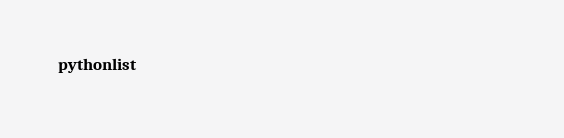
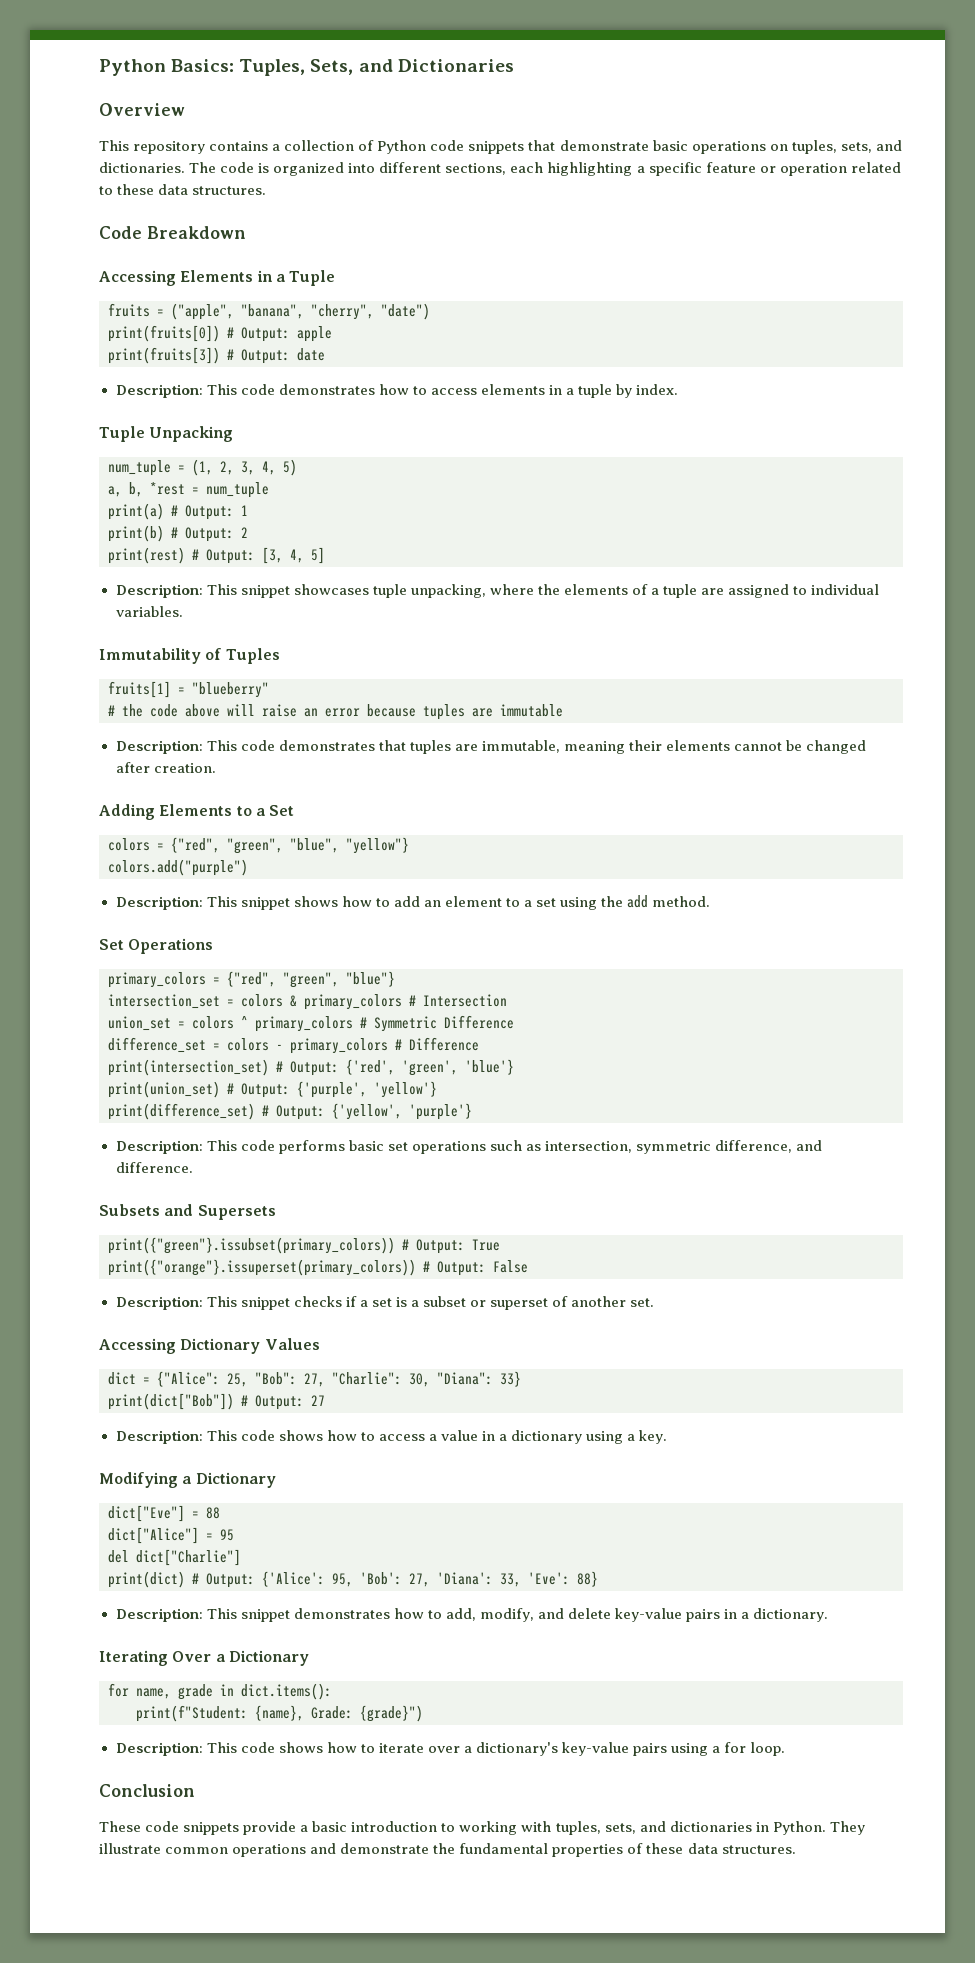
- pythonlist
+ Python Basics: Tuples, Sets, and Dictionaries
+ Overview
+ This repository contains a collection of Python code snippets that demonstrate basic operations on tuples, sets, and dictionaries. The code is organized into different sections, each highlighting a specific feature or operation related to these data structures.
+ Code Breakdown
+ Accessing Elements in a Tuple
+ fruits = ("apple", "banana", "cherry", "date")
+ print(fruits[0]) # Output: apple
+ print(fruits[3]) # Output: date
+ Description: This code demonstrates how to access elements in a tuple by index.
+ Tuple Unpacking
+ num_tuple = (1, 2, 3, 4, 5)
+ a, b, *rest = num_tuple
+ print(a) # Output: 1
+ print(b) # Output: 2
+ print(rest) # Output: [3, 4, 5]
+ Description: This snippet showcases tuple unpacking, where the elements of a tuple are assigned to individual variables.
+ Immutability of Tuples
+ fruits[1] = "blueberry"
+ # the code above will raise an error because tuples are immutable
+ Description: This code demonstrates that tuples are immutable, meaning their elements cannot be changed after creation.
+ Adding Elements to a Set
+ colors = {"red", "green", "blue", "yellow"}
+ colors.add("purple")
+ Description: This snippet shows how to add an element to a set using the add method.
+ Set Operations
+ primary_colors = {"red", "green", "blue"}
+ intersection_set = colors & primary_colors # Intersection
+ union_set = colors ^ primary_colors # Symmetric Difference
+ difference_set = colors - primary_colors # Difference
+ print(intersection_set) # Output: {'red', 'green', 'blue'}
+ print(union_set) # Output: {'purple', 'yellow'}
+ print(difference_set) # Output: {'yellow', 'purple'}
+ Description: This code performs basic set operations such as intersection, symmetric difference, and difference.
+ Subsets and Supersets
+ print({"green"}.issubset(primary_colors)) # Output: True
+ print({"orange"}.issuperset(primary_colors)) # Output: False
+ Description: This snippet checks if a set is a subset or superset of another set.
+ Accessing Dictionary Values
+ dict = {"Alice": 25, "Bob": 27, "Charlie": 30, "Diana": 33}
+ print(dict["Bob"]) # Output: 27
+ Description: This code shows how to access a value in a dictionary using a key.
+ Modifying a Dictionary
+ dict["Eve"] = 88
+ dict["Alice"] = 95
+ del dict["Charlie"]
+ print(dict) # Output: {'Alice': 95, 'Bob': 27, 'Diana': 33, 'Eve': 88}
+ Description: This snippet demonstrates how to add, modify, and delete key-value pairs in a dictionary.
+ Iterating Over a Dictionary
+ for name, grade in dict.items():
+ print(f"Student: {name}, Grade: {grade}")
+ Description: This code shows how to iterate over a dictionary's key-value pairs using a for loop.
+ Conclusion
+ These code snippets provide a basic introduction to working with tuples, sets, and dictionaries in Python. They illustrate common operations and demonstrate the fundamental properties of these data structures.

